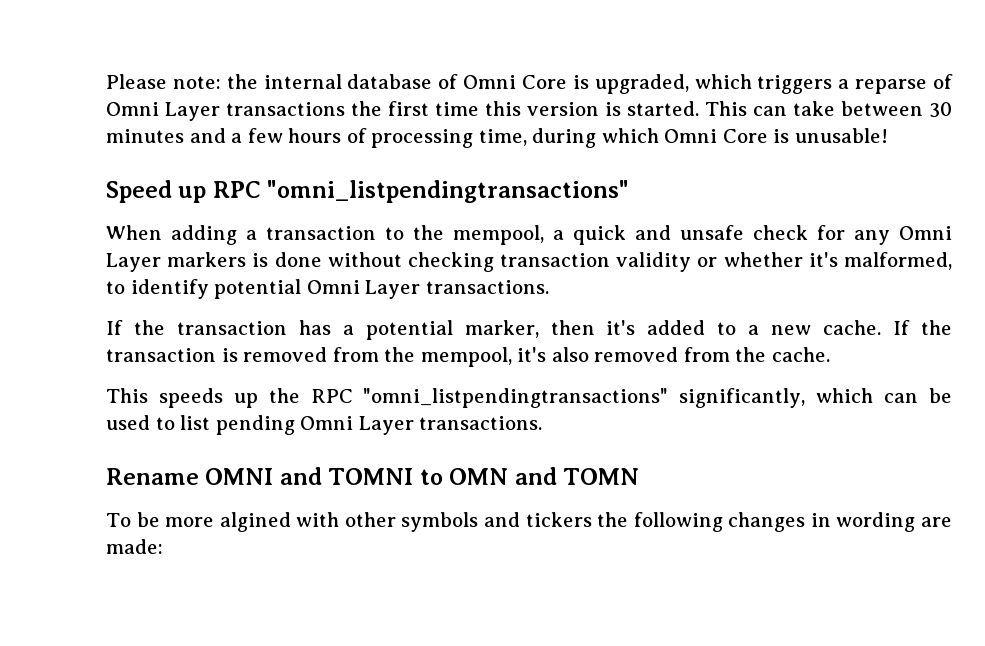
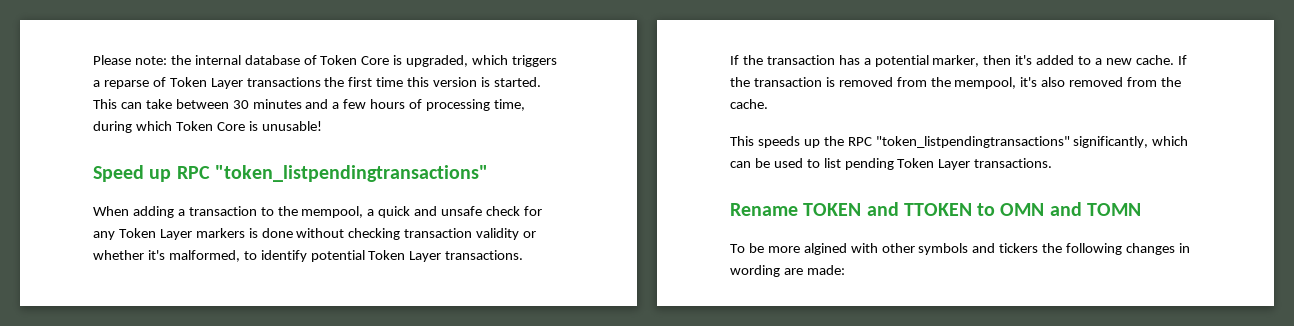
- Please note: the internal database of Omni Core is upgraded, which triggers a reparse of Omni Layer transactions the first time this version is started.
+ Please note: the internal database of Token Core is upgraded, which triggers a reparse of Token Layer transactions the first time this version is started.
- This can take between 30 minutes and a few hours of processing time, during which Omni Core is unusable!
+ This can take between 30 minutes and a few hours of processing time, during which Token Core is unusable!
- Speed up RPC "omni_listpendingtransactions"
+ Speed up RPC "token_listpendingtransactions"
- When adding a transaction to the mempool, a quick and unsafe check for any Omni Layer markers is done without checking transaction validity or whether it's malformed, to identify potential Omni Layer transactions.
+ When adding a transaction to the mempool, a quick and unsafe check for any Token Layer markers is done without checking transaction validity or whether it's malformed, to identify potential Token Layer transactions.
- This speeds up the RPC "omni_listpendingtransactions" significantly, which can be used to list pending Omni Layer transactions.
+ This speeds up the RPC "token_listpendingtransactions" significantly, which can be used to list pending Token Layer transactions.
- Rename OMNI and TOMNI to OMN and TOMN
+ Rename TOKEN and TTOKEN to OMN and TOMN

